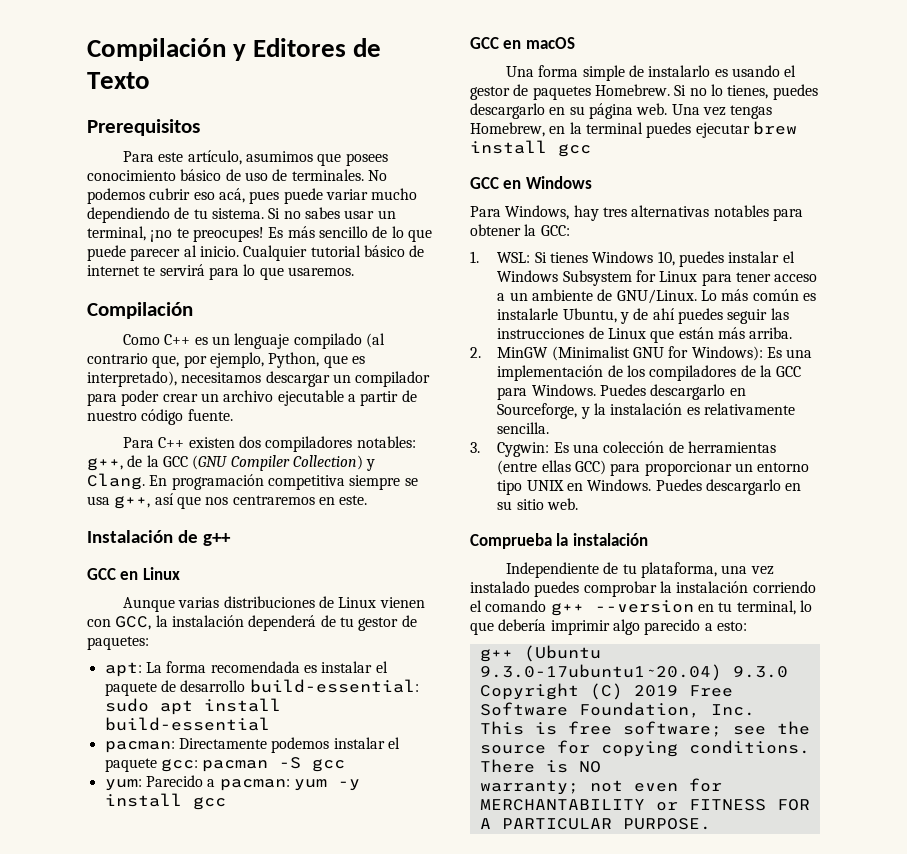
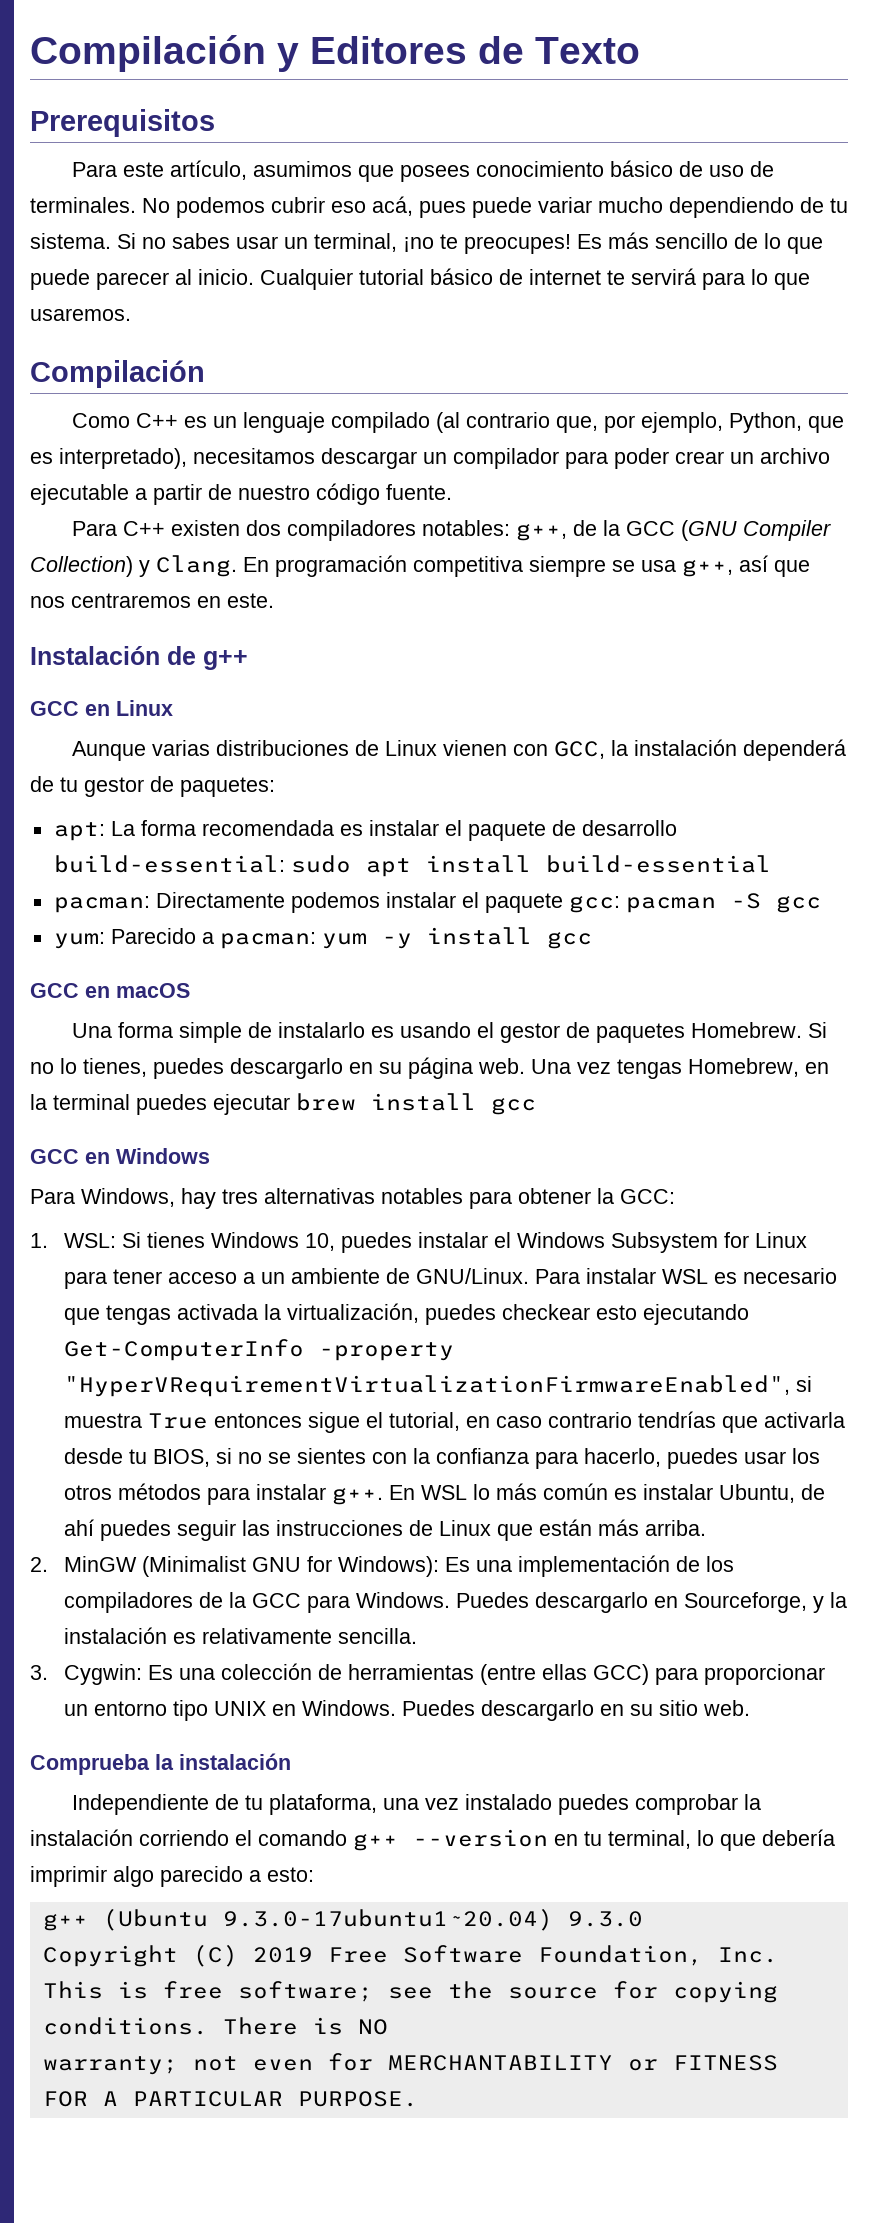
- Lo más común es instalarle Ubuntu, y de ahí puedes seguir las instrucciones de Linux que están más arriba.
+ Para instalar WSL es necesario que tengas activada la virtualización, puedes checkear esto ejecutando Get-ComputerInfo -property "HyperVRequirementVirtualizationFirmwareEnabled", si muestra True entonces sigue el tutorial, en caso contrario tendrías que activarla desde tu BIOS, si no se sientes con la confianza para hacerlo, puedes usar los otros métodos para instalar g++. En WSL lo más común es instalar Ubuntu, de ahí puedes seguir las instrucciones de Linux que están más arriba.

